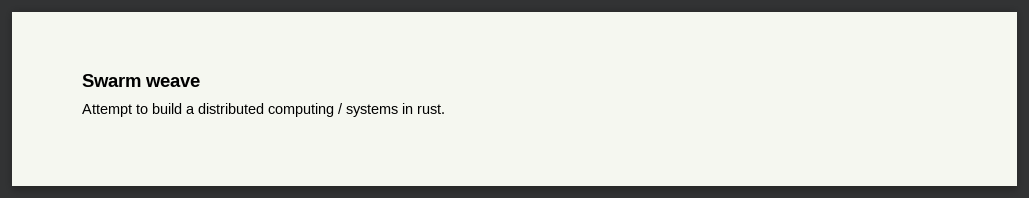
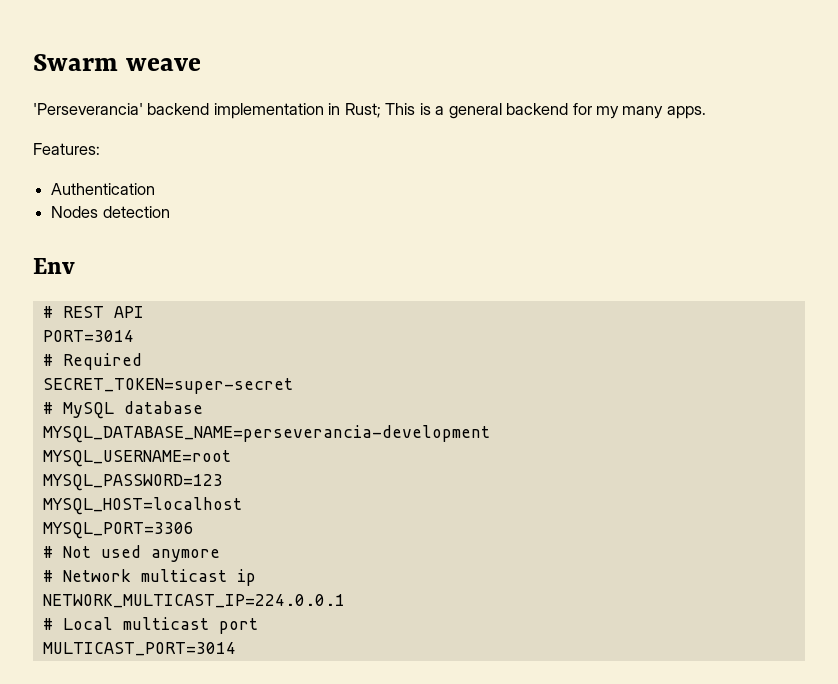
- Attempt to build a distributed computing / systems in rust.
+ 'Perseverancia' backend implementation in Rust; This is a general backend for my many apps.
+ Features:
+ Authentication
+ Nodes detection
+ Env
+ # REST API
+ PORT=3014
+ # Required
+ SECRET_TOKEN=super-secret
+ # MySQL database
+ MYSQL_DATABASE_NAME=perseverancia-development
+ MYSQL_USERNAME=root
+ MYSQL_PASSWORD=123
+ MYSQL_HOST=localhost
+ MYSQL_PORT=3306
+ # Not used anymore
+ # Network multicast ip
+ NETWORK_MULTICAST_IP=224.0.0.1
+ # Local multicast port
+ MULTICAST_PORT=3014

